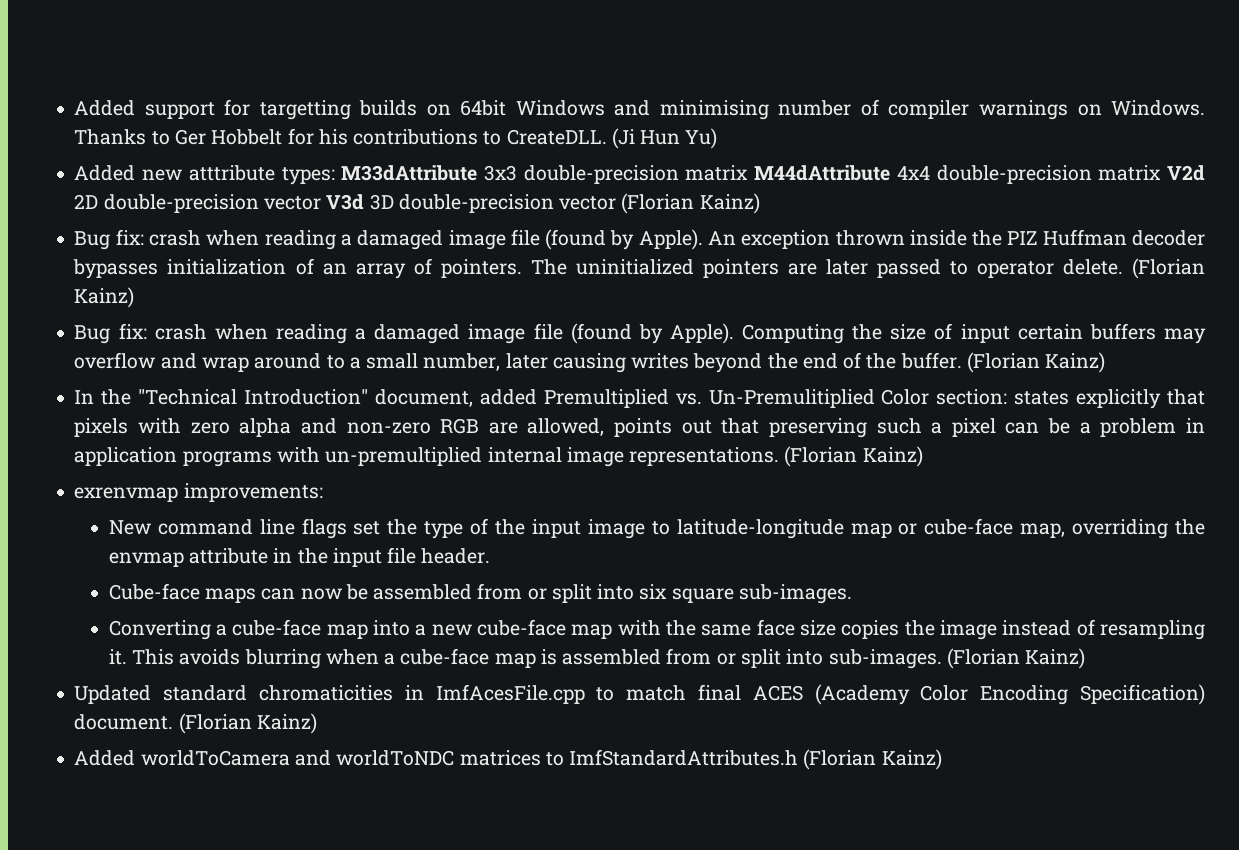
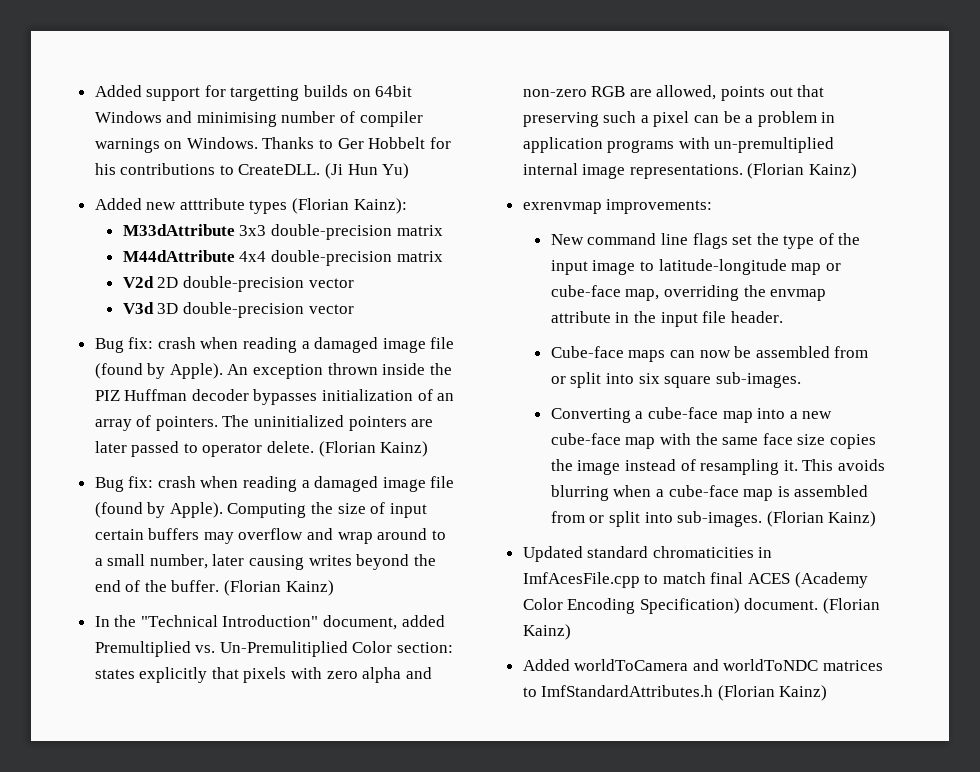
- Added new atttribute types: M33dAttribute 3x3 double-precision matrix M44dAttribute 4x4 double-precision matrix V2d 2D double-precision vector V3d 3D double-precision vector (Florian Kainz)
+ Added new atttribute types (Florian Kainz):
+ M33dAttribute 3x3 double-precision matrix
+ M44dAttribute 4x4 double-precision matrix
+ V2d 2D double-precision vector
+ V3d 3D double-precision vector

